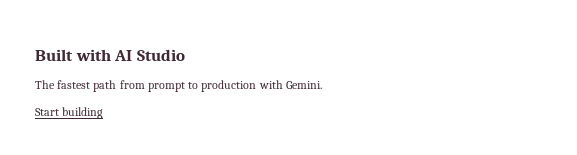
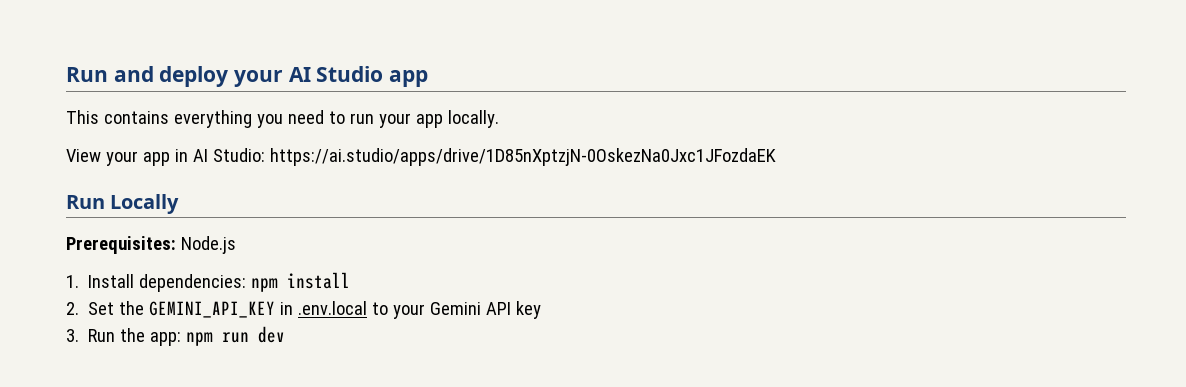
- Built with AI Studio
- The fastest path from prompt to production with Gemini.
- Start building
+ Run and deploy your AI Studio app
+ This contains everything you need to run your app locally.
+ View your app in AI Studio: https://ai.studio/apps/drive/1D85nXptzjN-0OskezNa0Jxc1JFozdaEK
+ Run Locally
+ Prerequisites: Node.js
+ 1. Install dependencies: npm install
+ 2. Set the GEMINI_API_KEY in .env.local to your Gemini API key
+ 3. Run the app: npm run dev

